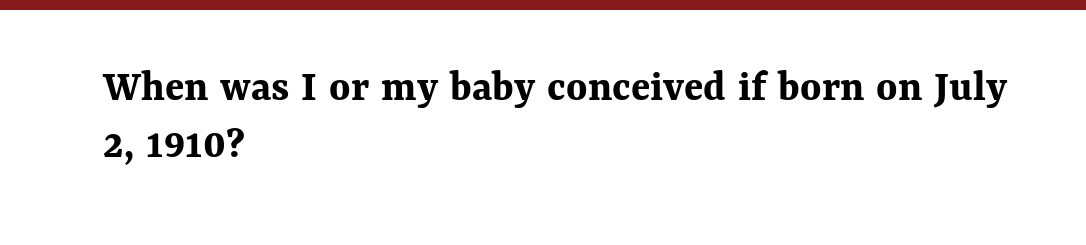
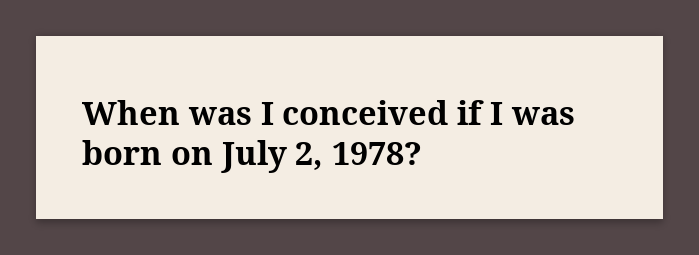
- When was I or my baby conceived if born on July 2, 1910?
+ When was I conceived if I was born on July 2, 1978?

